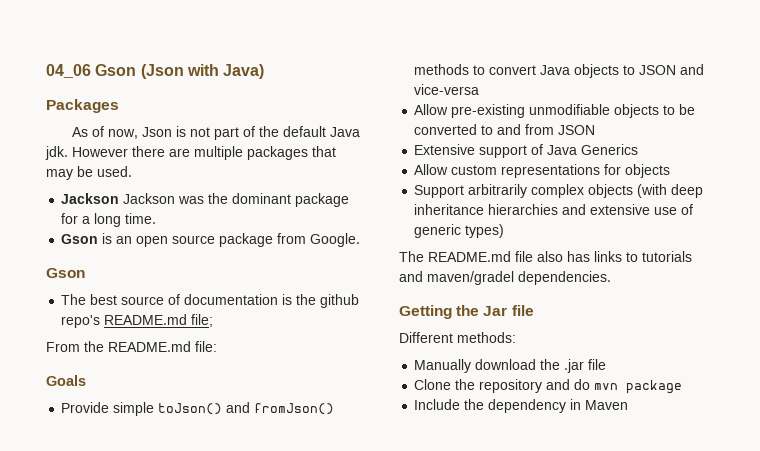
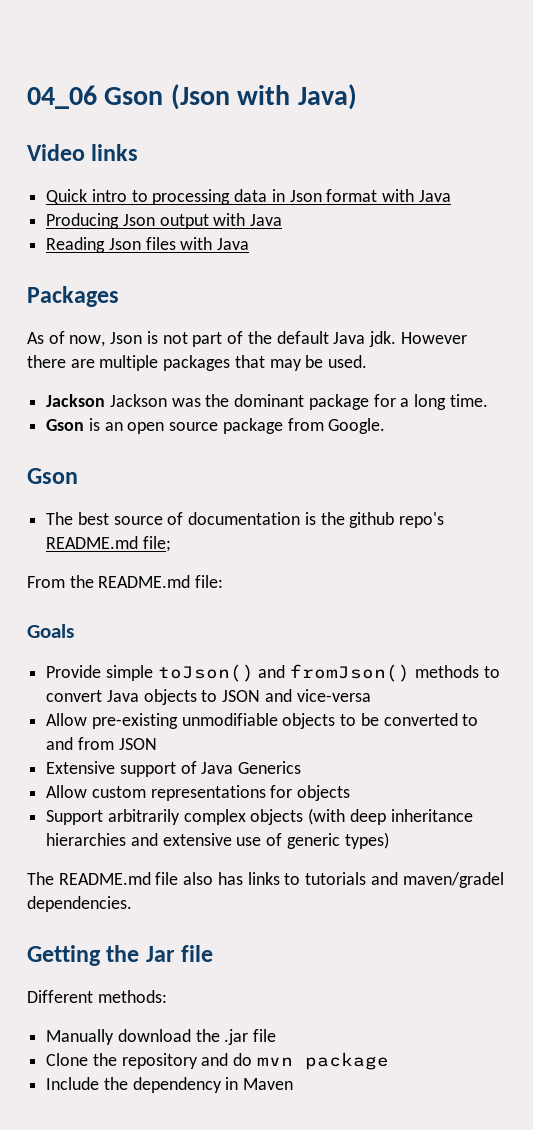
+ Video links
+ Quick intro to processing data in Json format with Java
+ Producing Json output with Java
+ Reading Json files with Java

